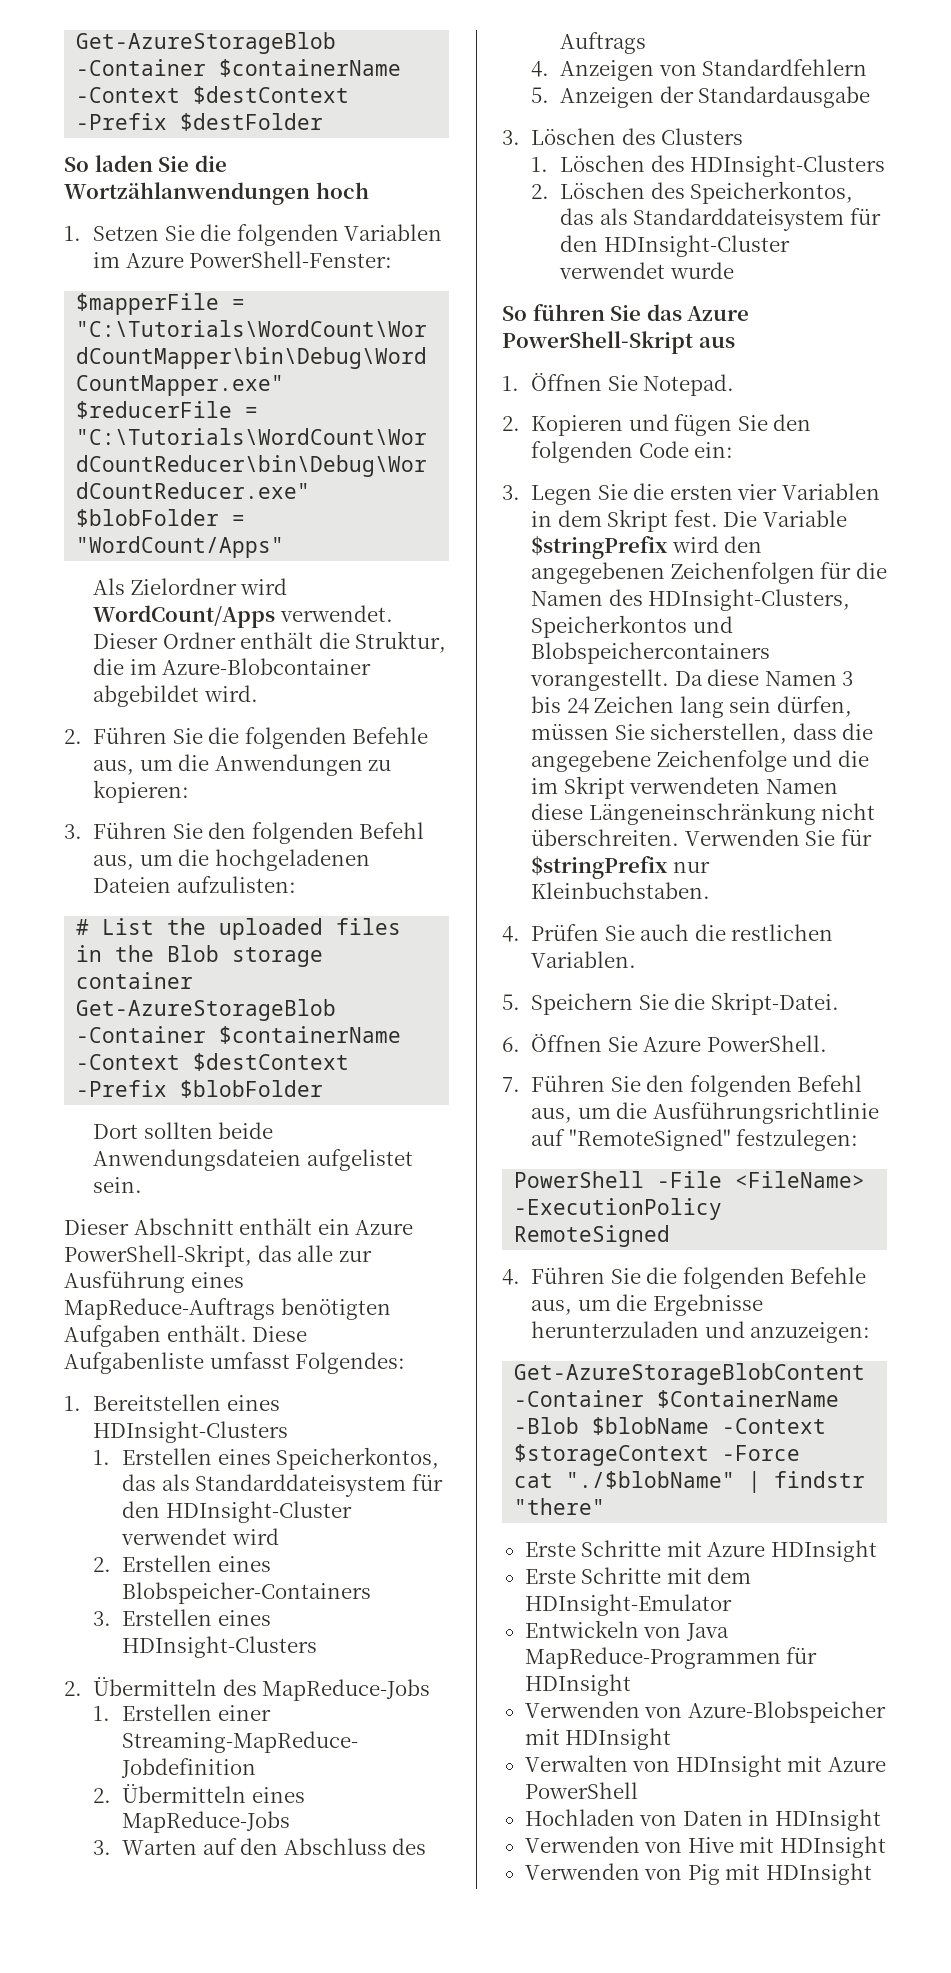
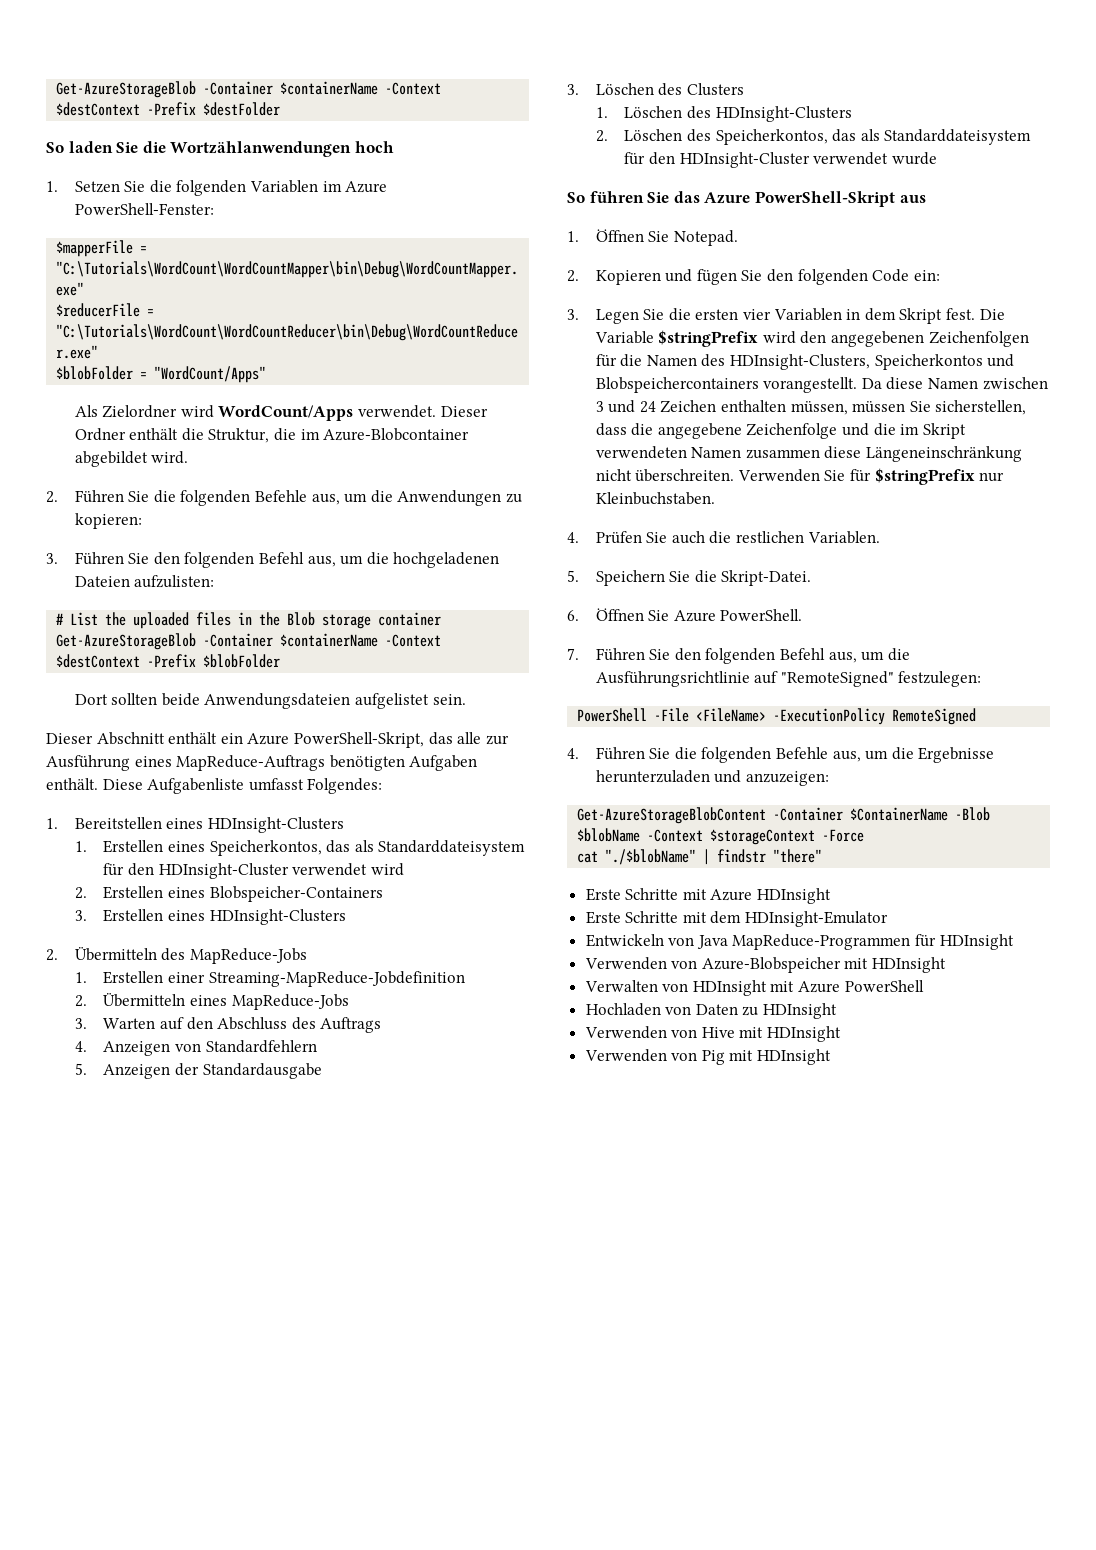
- Da diese Namen 3 bis 24 Zeichen lang sein dürfen, müssen Sie sicherstellen, dass die angegebene Zeichenfolge und die im Skript verwendeten Namen diese Längeneinschränkung nicht überschreiten.
+ Da diese Namen zwischen 3 und 24 Zeichen enthalten müssen, müssen Sie sicherstellen, dass die angegebene Zeichenfolge und die im Skript verwendeten Namen zusammen diese Längeneinschränkung nicht überschreiten.
- Hochladen von Daten in HDInsight
+ Hochladen von Daten zu HDInsight

